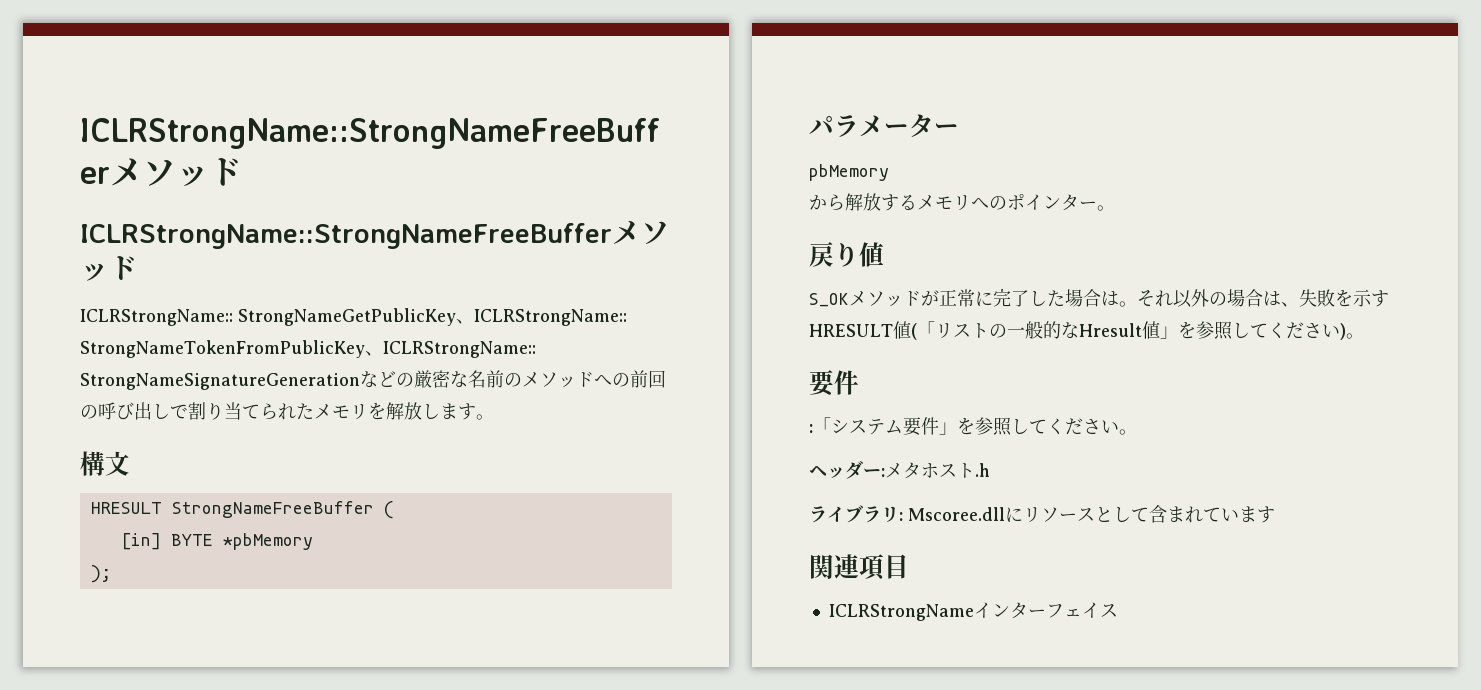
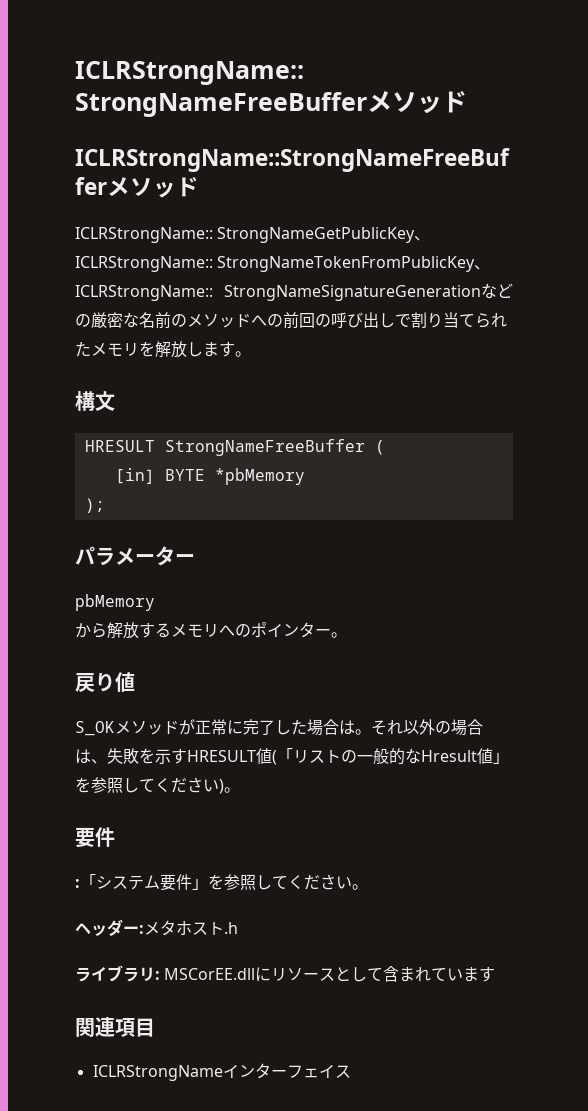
- ライブラリ: Mscoree.dllにリソースとして含まれています
+ ライブラリ: MSCorEE.dllにリソースとして含まれています

